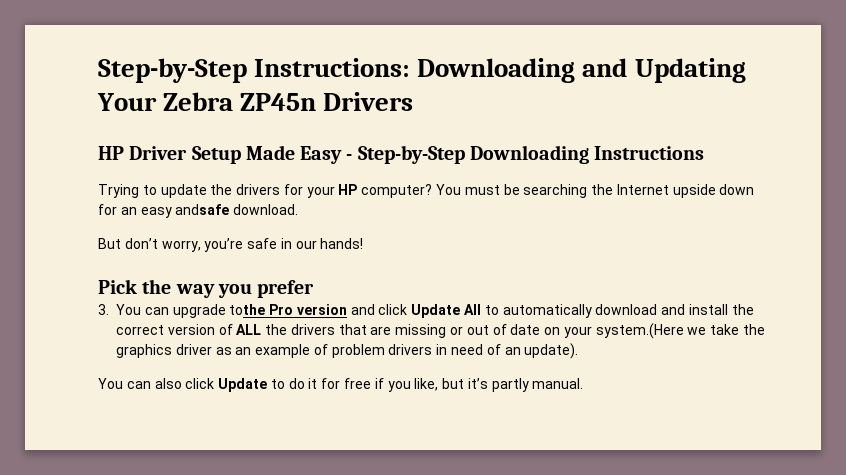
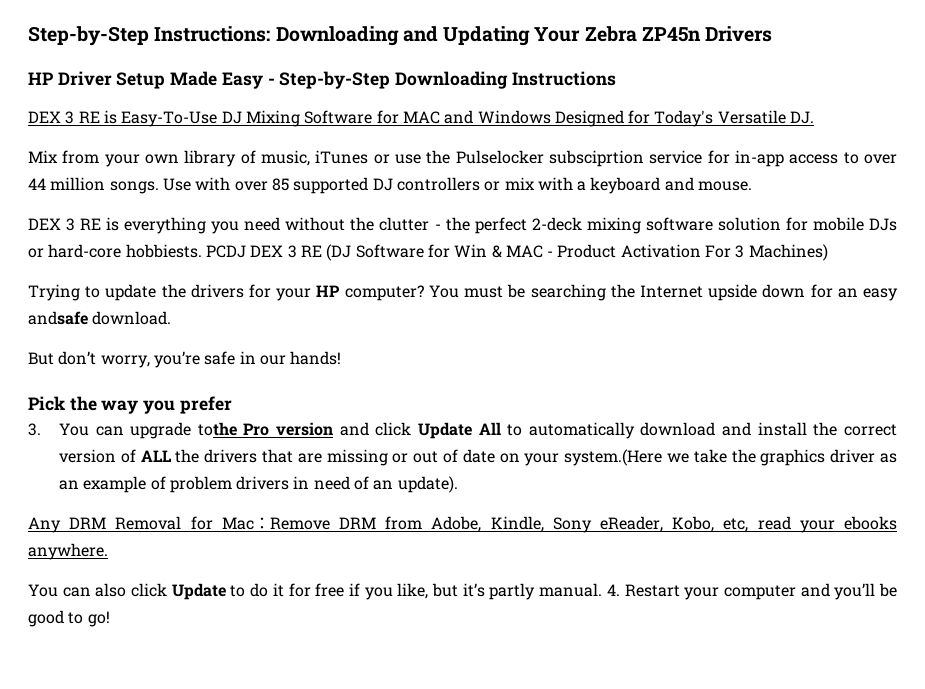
+ DEX 3 RE is Easy-To-Use DJ Mixing Software for MAC and Windows Designed for Today's Versatile DJ.
+ Mix from your own library of music, iTunes or use the Pulselocker subsciprtion service for in-app access to over 44 million songs. Use with over 85 supported DJ controllers or mix with a keyboard and mouse.
+ DEX 3 RE is everything you need without the clutter - the perfect 2-deck mixing software solution for mobile DJs or hard-core hobbiests. PCDJ DEX 3 RE (DJ Software for Win & MAC - Product Activation For 3 Machines)
+ Any DRM Removal for Mac：Remove DRM from Adobe, Kindle, Sony eReader, Kobo, etc, read your ebooks anywhere.
+ 4. Restart your computer and you’ll be good to go!

